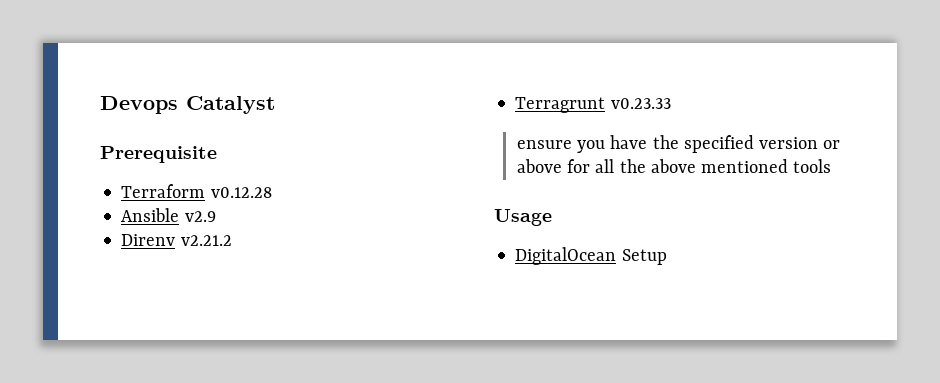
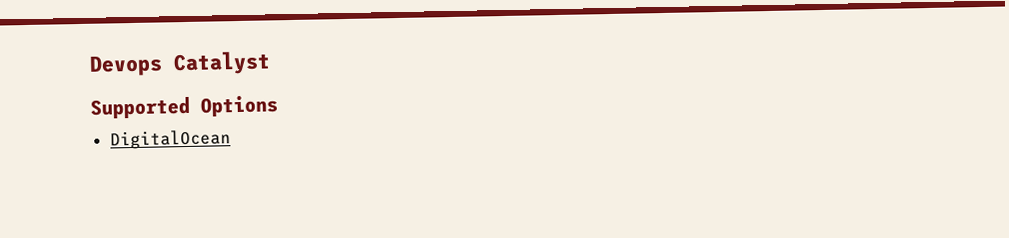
- Prerequisite
- Terraform v0.12.28
- Ansible v2.9
- Direnv v2.21.2
- Terragrunt v0.23.33
- ensure you have the specified version or above for all the above mentioned tools
- Usage
+ Supported Options
- DigitalOcean Setup
+ DigitalOcean

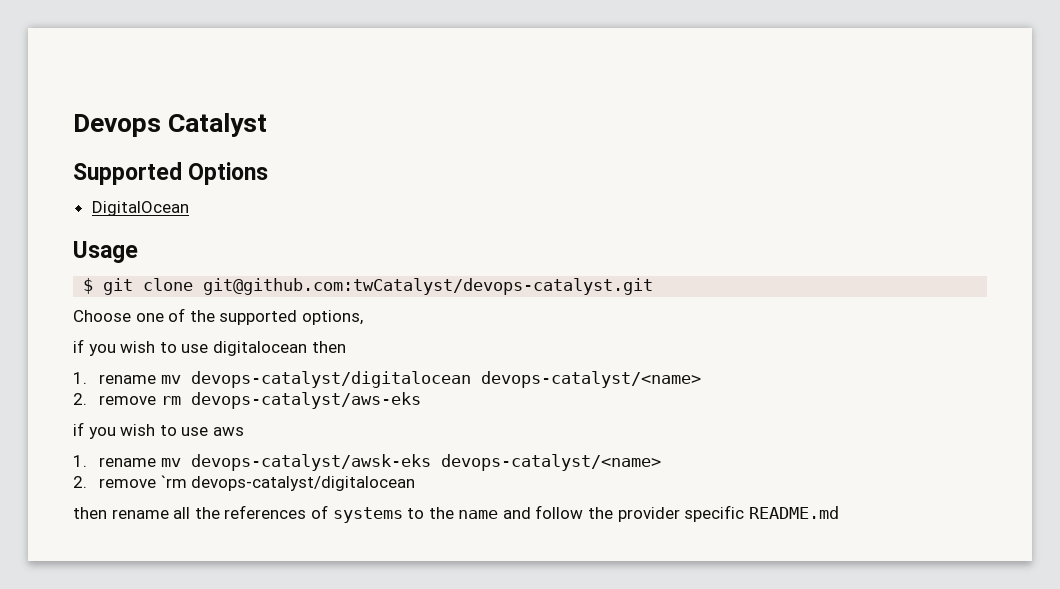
+ Usage
+ $ git clone git@github.com:twCatalyst/devops-catalyst.git
+ Choose one of the supported options,
+ if you wish to use digitalocean then
+ 1. rename mv devops-catalyst/digitalocean devops-catalyst/<name>
+ 2. remove rm devops-catalyst/aws-eks
+ if you wish to use aws
+ 1. rename mv devops-catalyst/awsk-eks devops-catalyst/<name>
+ 2. remove `rm devops-catalyst/digitalocean
+ then rename all the references of systems to the name and follow the provider specific README.md

